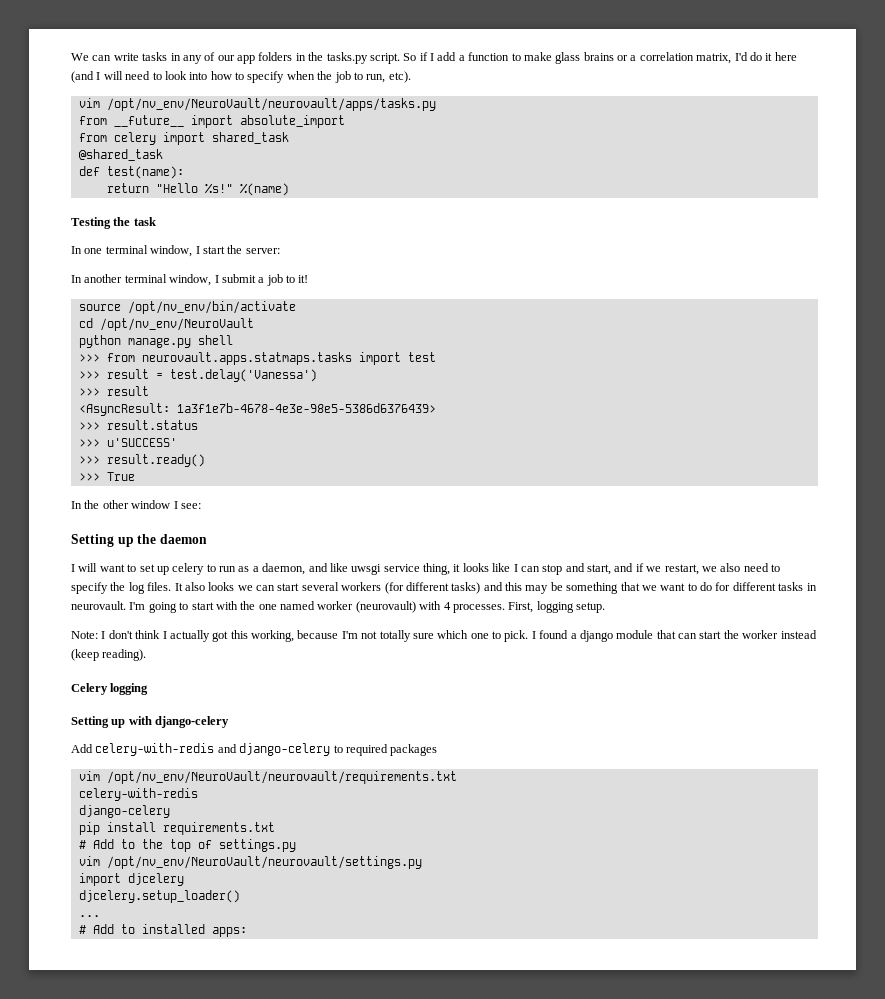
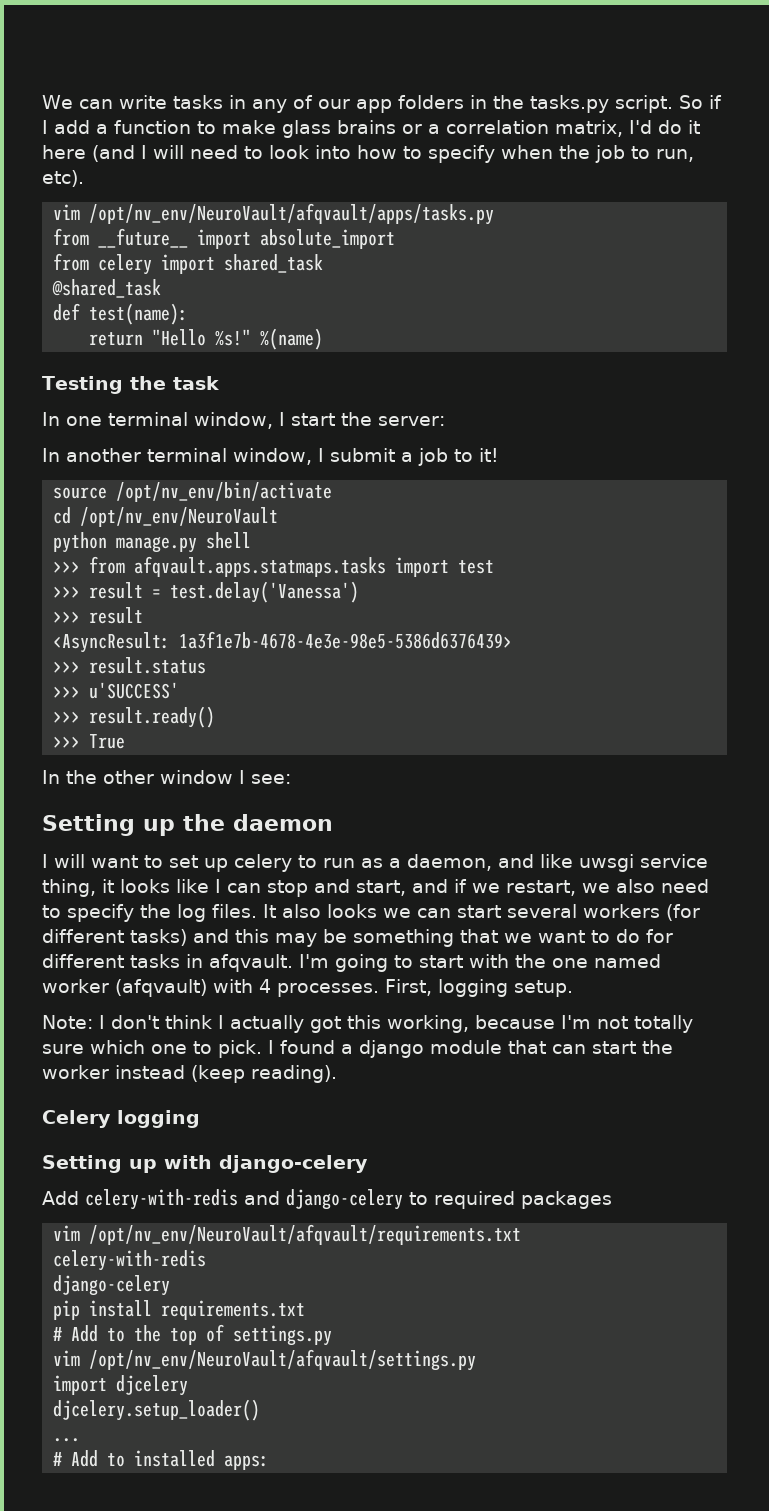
- vim /opt/nv_env/NeuroVault/neurovault/apps/tasks.py
+ vim /opt/nv_env/NeuroVault/afqvault/apps/tasks.py
- >>> from neurovault.apps.statmaps.tasks import test
+ >>> from afqvault.apps.statmaps.tasks import test
- It also looks we can start several workers (for different tasks) and this may be something that we want to do for different tasks in neurovault.
+ It also looks we can start several workers (for different tasks) and this may be something that we want to do for different tasks in afqvault.
- I'm going to start with the one named worker (neurovault) with 4 processes.
+ I'm going to start with the one named worker (afqvault) with 4 processes.
- vim /opt/nv_env/NeuroVault/neurovault/requirements.txt
+ vim /opt/nv_env/NeuroVault/afqvault/requirements.txt
- vim /opt/nv_env/NeuroVault/neurovault/settings.py
+ vim /opt/nv_env/NeuroVault/afqvault/settings.py

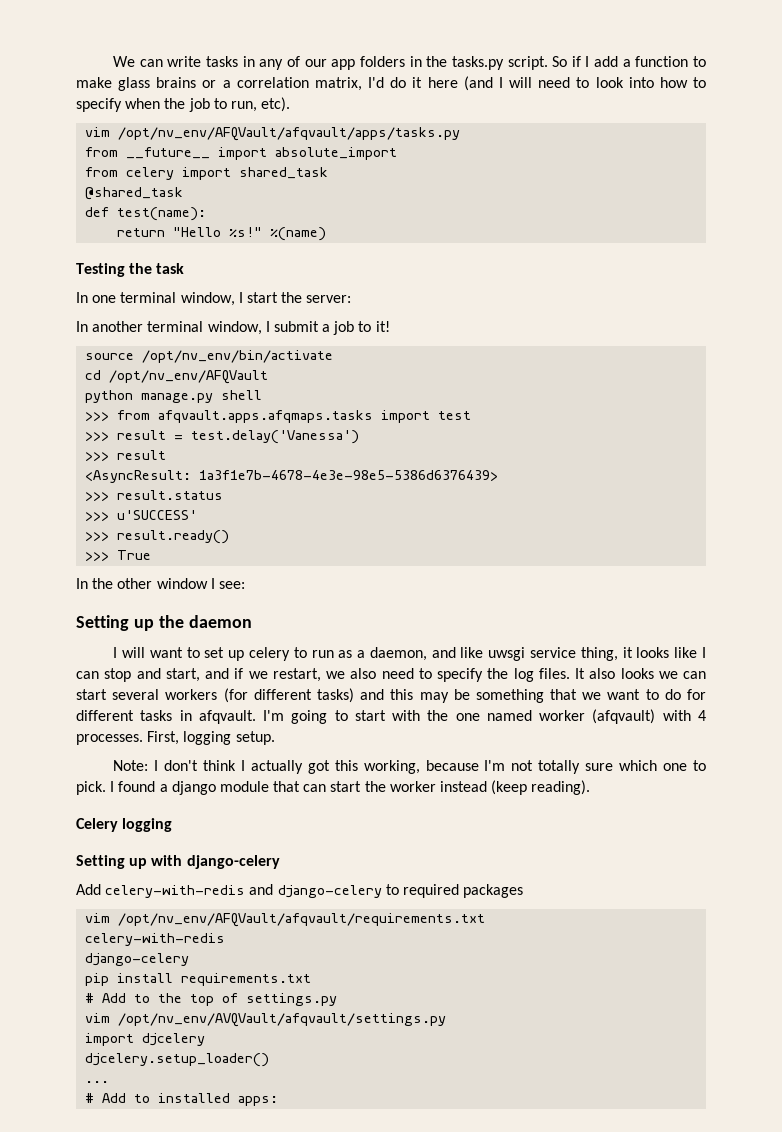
- vim /opt/nv_env/NeuroVault/afqvault/apps/tasks.py
+ vim /opt/nv_env/AFQVault/afqvault/apps/tasks.py
- cd /opt/nv_env/NeuroVault
+ cd /opt/nv_env/AFQVault
- >>> from afqvault.apps.statmaps.tasks import test
+ >>> from afqvault.apps.afqmaps.tasks import test
- vim /opt/nv_env/NeuroVault/afqvault/requirements.txt
+ vim /opt/nv_env/AFQVault/afqvault/requirements.txt
- vim /opt/nv_env/NeuroVault/afqvault/settings.py
+ vim /opt/nv_env/AVQVault/afqvault/settings.py

